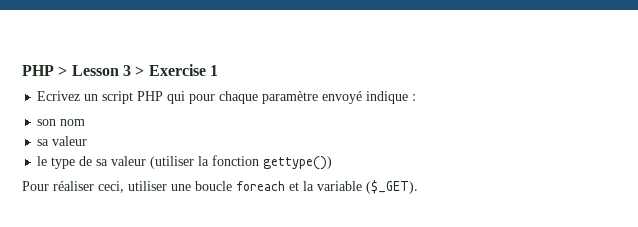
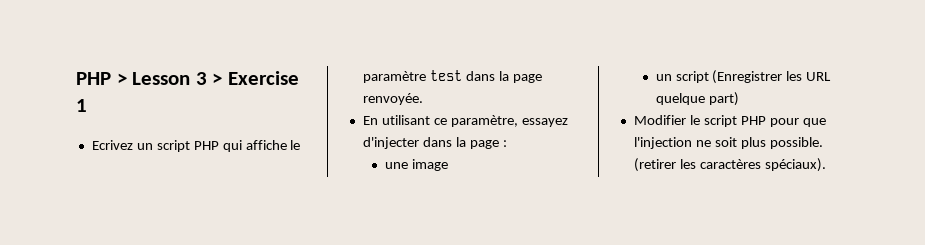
- Ecrivez un script PHP qui pour chaque paramètre envoyé indique :
- son nom
- sa valeur
- le type de sa valeur (utiliser la fonction gettype())
- Pour réaliser ceci, utiliser une boucle foreach et la variable ($_GET).
+ Ecrivez un script PHP qui affiche le paramètre test dans la page renvoyée.
+ En utilisant ce paramètre, essayez d'injecter dans la page :
+ une image
+ un script (Enregistrer les URL quelque part)
+ Modifier le script PHP pour que l'injection ne soit plus possible. (retirer les caractères spéciaux).

